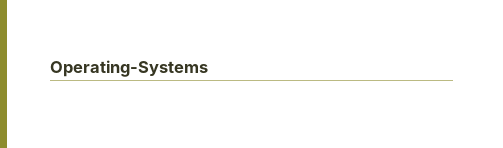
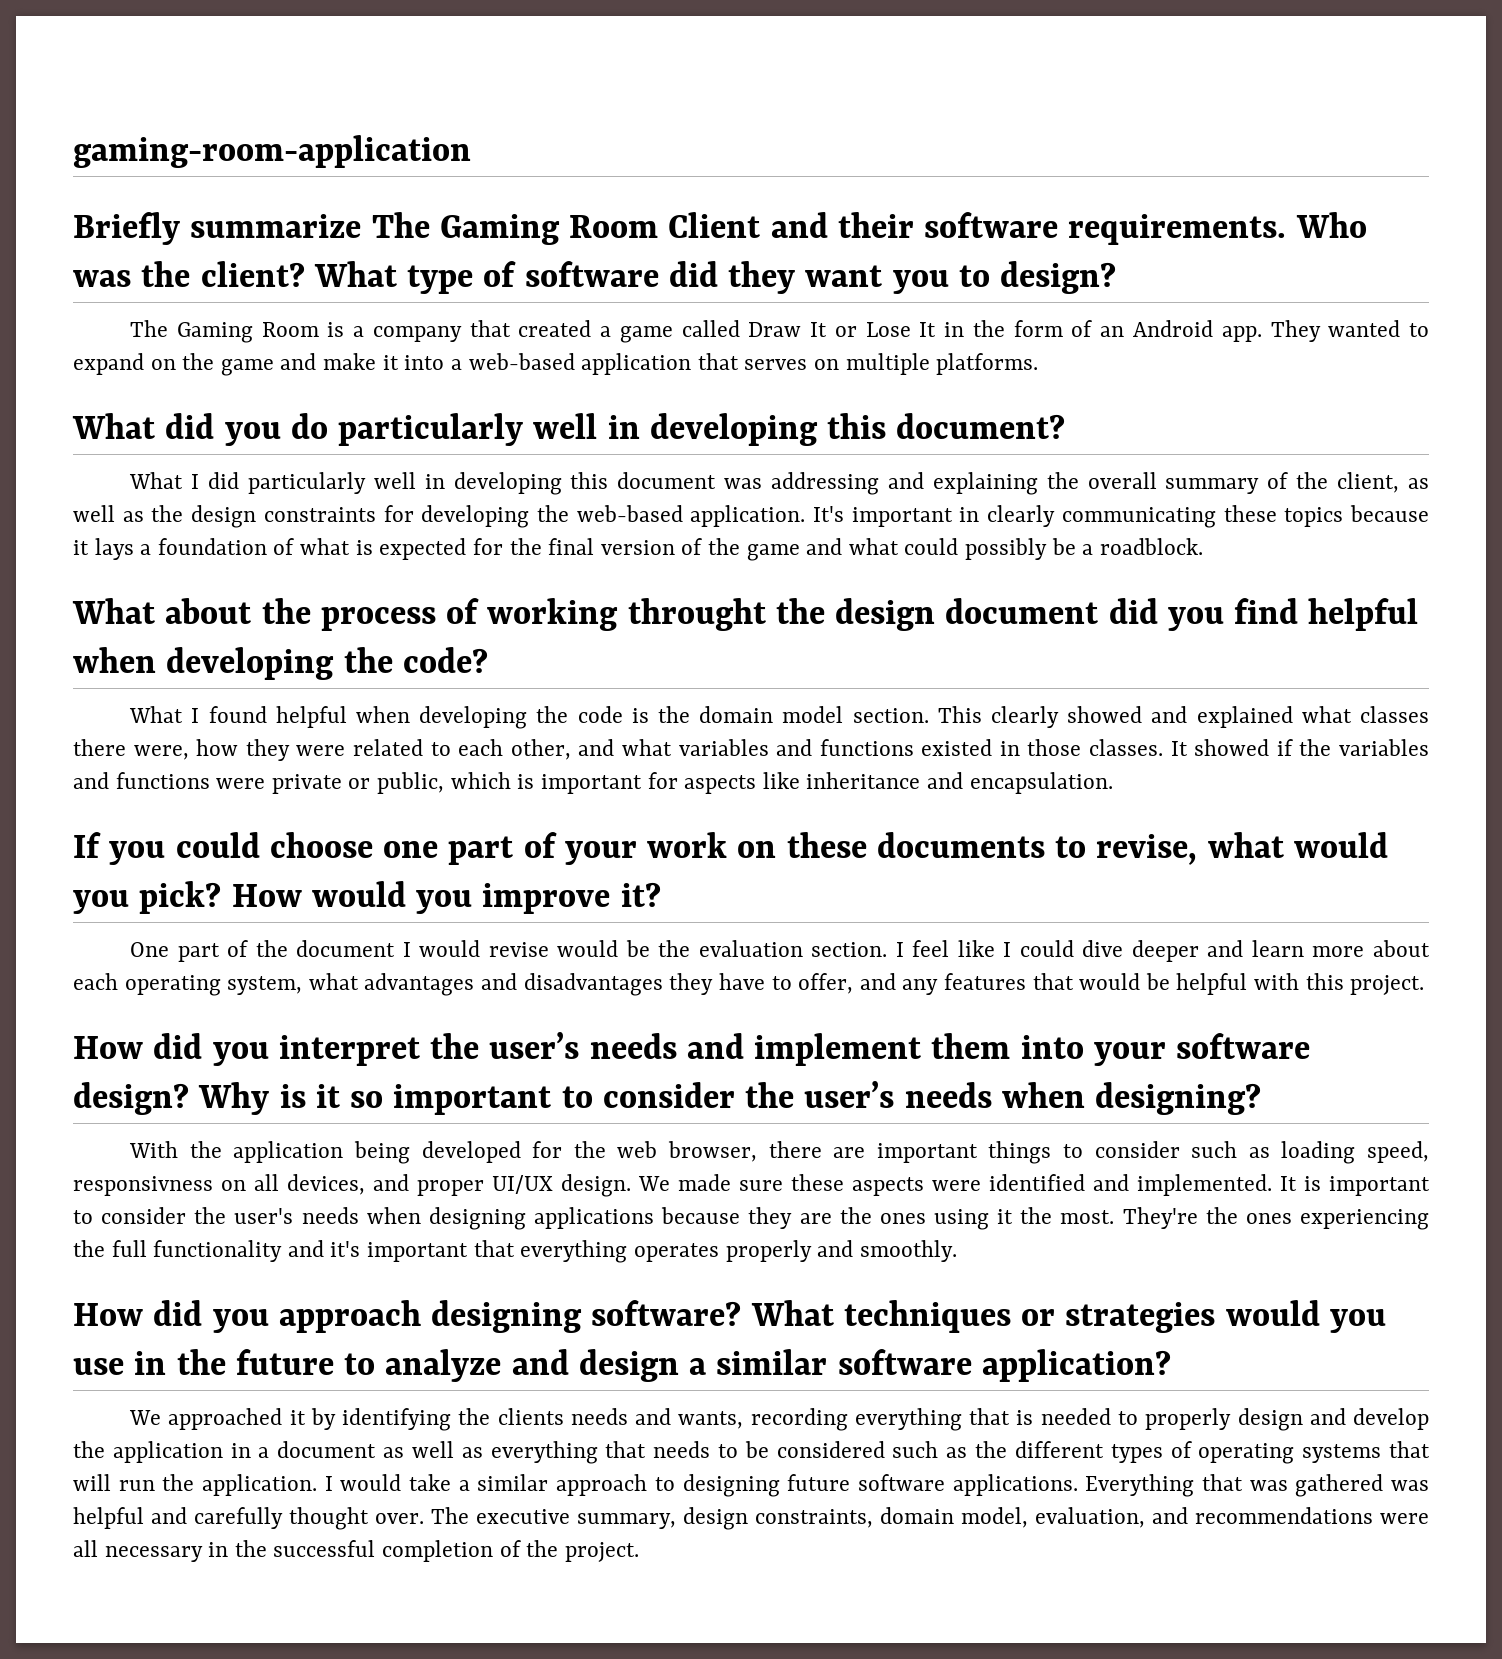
- Operating-Systems
+ gaming-room-application
+ Briefly summarize The Gaming Room Client and their software requirements. Who was the client? What type of software did they want you to design?
+ The Gaming Room is a company that created a game called Draw It or Lose It in the form of an Android app. They wanted to expand on the game and make it into a web-based application that serves on multiple platforms.
+ What did you do particularly well in developing this document?
+ What I did particularly well in developing this document was addressing and explaining the overall summary of the client, as well as the design constraints for developing the web-based application. It's important in clearly communicating these topics because it lays a foundation of what is expected for the final version of the game and what could possibly be a roadblock.
+ What about the process of working throught the design document did you find helpful when developing the code?
+ What I found helpful when developing the code is the domain model section. This clearly showed and explained what classes there were, how they were related to each other, and what variables and functions existed in those classes. It showed if the variables and functions were private or public, which is important for aspects like inheritance and encapsulation.
+ If you could choose one part of your work on these documents to revise, what would you pick? How would you improve it?
+ One part of the document I would revise would be the evaluation section. I feel like I could dive deeper and learn more about each operating system, what advantages and disadvantages they have to offer, and any features that would be helpful with this project.
+ How did you interpret the user’s needs and implement them into your software design? Why is it so important to consider the user’s needs when designing?
+ With the application being developed for the web browser, there are important things to consider such as loading speed, responsivness on all devices, and proper UI/UX design. We made sure these aspects were identified and implemented. It is important to consider the user's needs when designing applications because they are the ones using it the most. They're the ones experiencing the full functionality and it's important that everything operates properly and smoothly.
+ How did you approach designing software? What techniques or strategies would you use in the future to analyze and design a similar software application?
+ We approached it by identifying the clients needs and wants, recording everything that is needed to properly design and develop the application in a document as well as everything that needs to be considered such as the different types of operating systems that will run the application. I would take a similar approach to designing future software applications. Everything that was gathered was helpful and carefully thought over. The executive summary, design constraints, domain model, evaluation, and recommendations were all necessary in the successful completion of the project.

